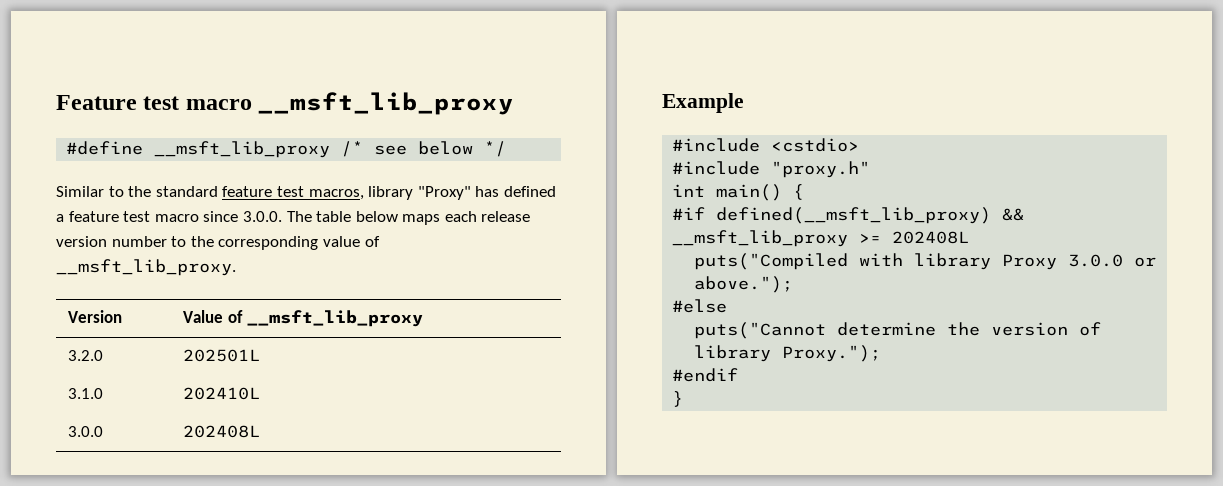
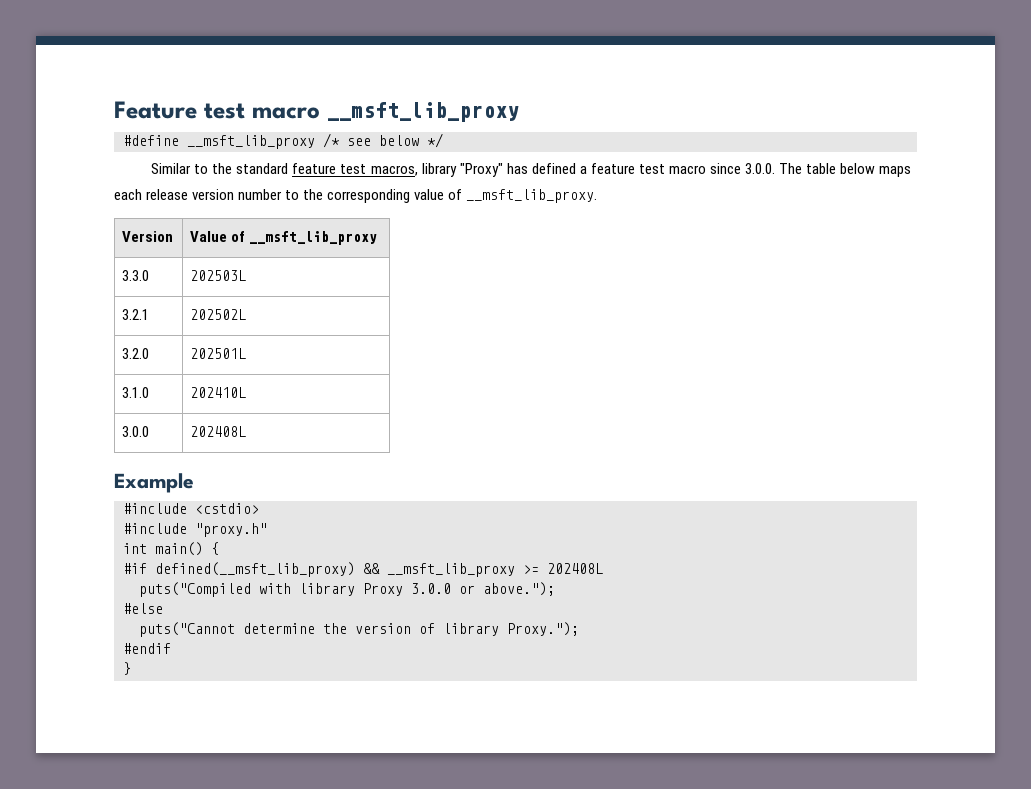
+ 3.3.0 | 202503L
+ 3.2.1 | 202502L

